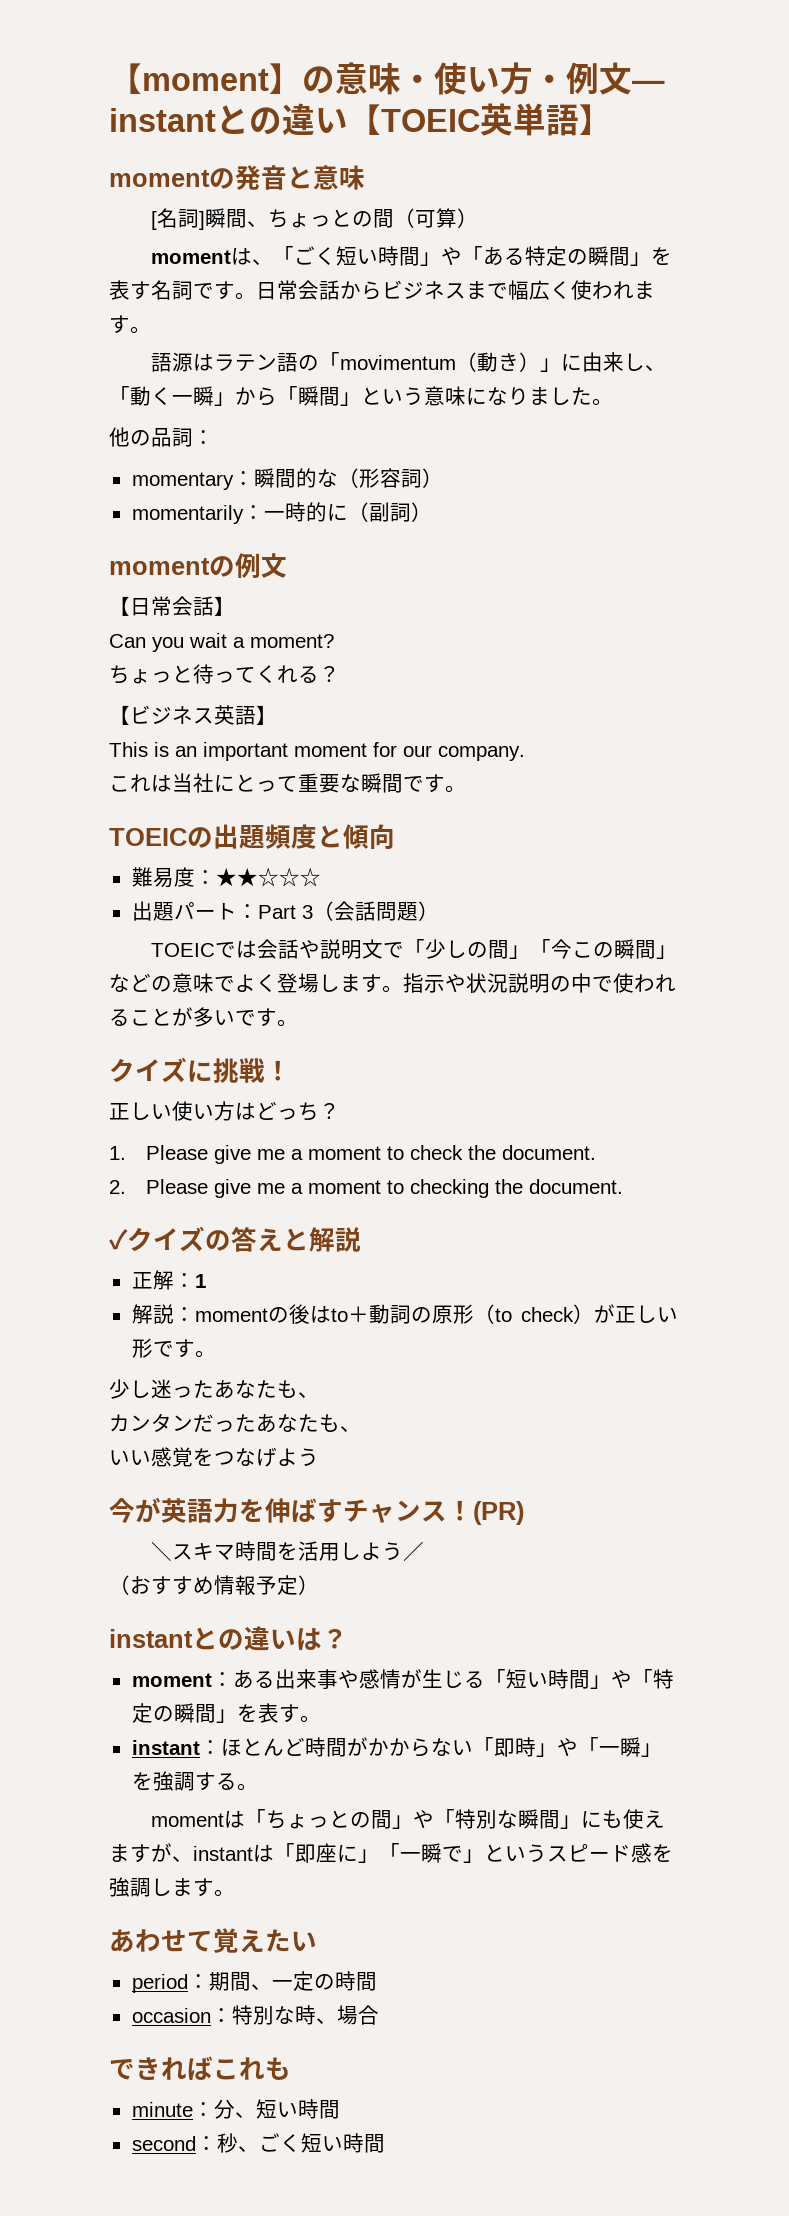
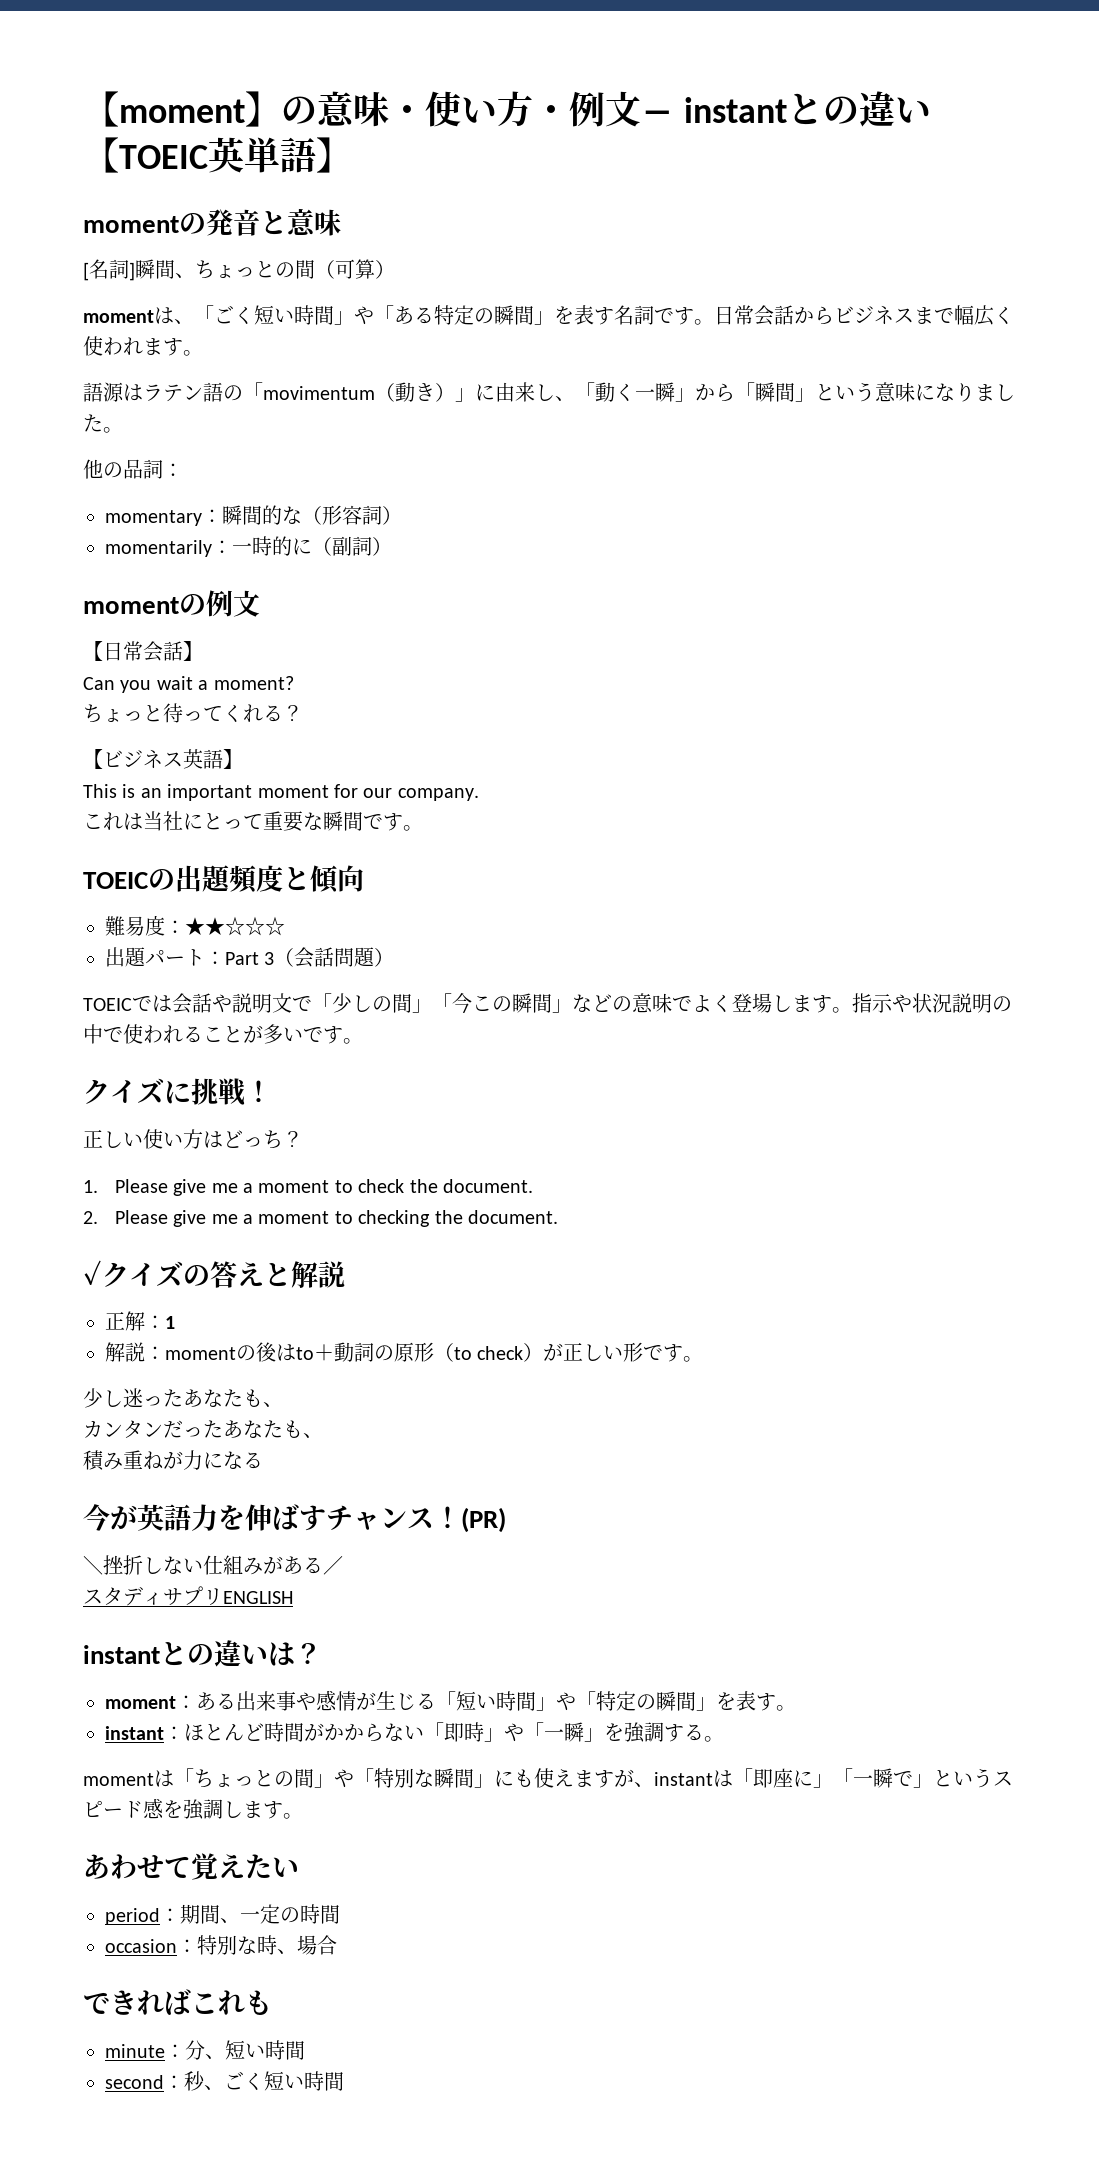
- いい感覚をつなげよう
+ 積み重ねが力になる
- ＼スキマ時間を活用しよう／
- （おすすめ情報予定）
+ ＼挫折しない仕組みがある／
+ スタディサプリENGLISH

